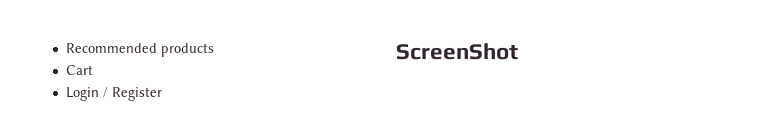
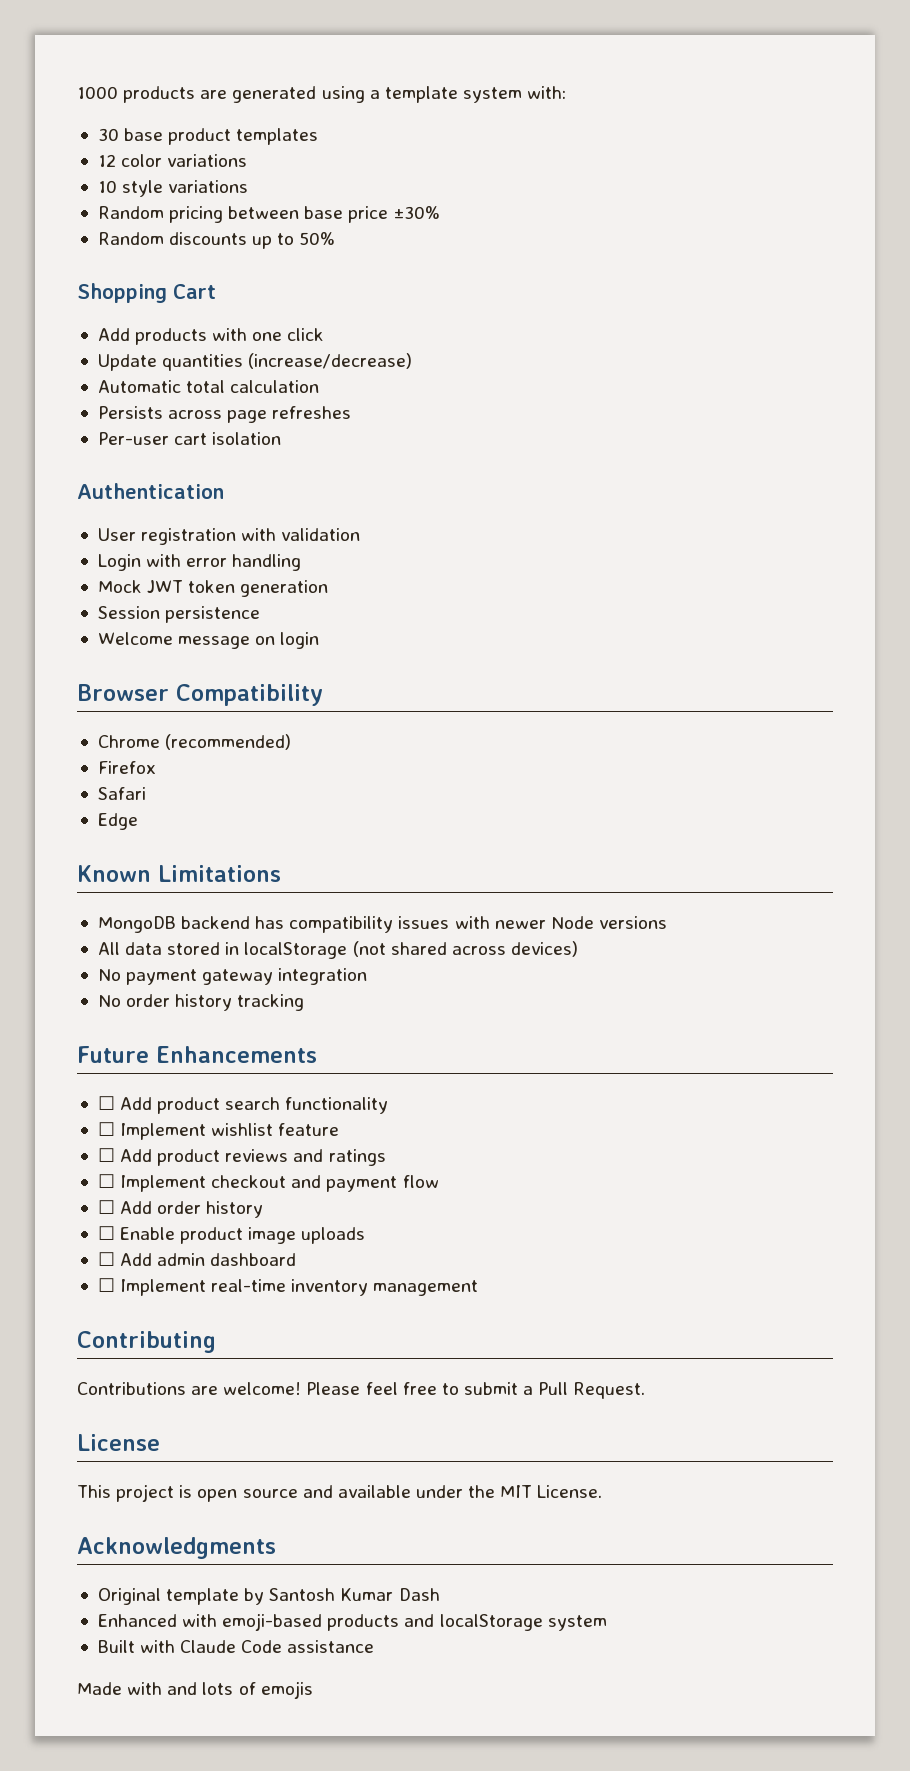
- Recommended products
- Cart
- Login / Register
- ScreenShot
+ 1000 products are generated using a template system with:
+ 30 base product templates
+ 12 color variations
+ 10 style variations
+ Random pricing between base price ±30%
+ Random discounts up to 50%
+ Shopping Cart
+ Add products with one click
+ Update quantities (increase/decrease)
+ Automatic total calculation
+ Persists across page refreshes
+ Per-user cart isolation
+ Authentication
+ User registration with validation
+ Login with error handling
+ Mock JWT token generation
+ Session persistence
+ Welcome message on login
+ Browser Compatibility
+ Chrome (recommended)
+ Firefox
+ Safari
+ Edge
+ Known Limitations
+ MongoDB backend has compatibility issues with newer Node versions
+ All data stored in localStorage (not shared across devices)
+ No payment gateway integration
+ No order history tracking
+ Future Enhancements
+ ☐ Add product search functionality
+ ☐ Implement wishlist feature
+ ☐ Add product reviews and ratings
+ ☐ Implement checkout and payment flow
+ ☐ Add order history
+ ☐ Enable product image uploads
+ ☐ Add admin dashboard
+ ☐ Implement real-time inventory management
+ Contributing
+ Contributions are welcome! Please feel free to submit a Pull Request.
+ License
+ This project is open source and available under the MIT License.
+ Acknowledgments
+ Original template by Santosh Kumar Dash
+ Enhanced with emoji-based products and localStorage system
+ Built with Claude Code assistance
+ Made with and lots of emojis

